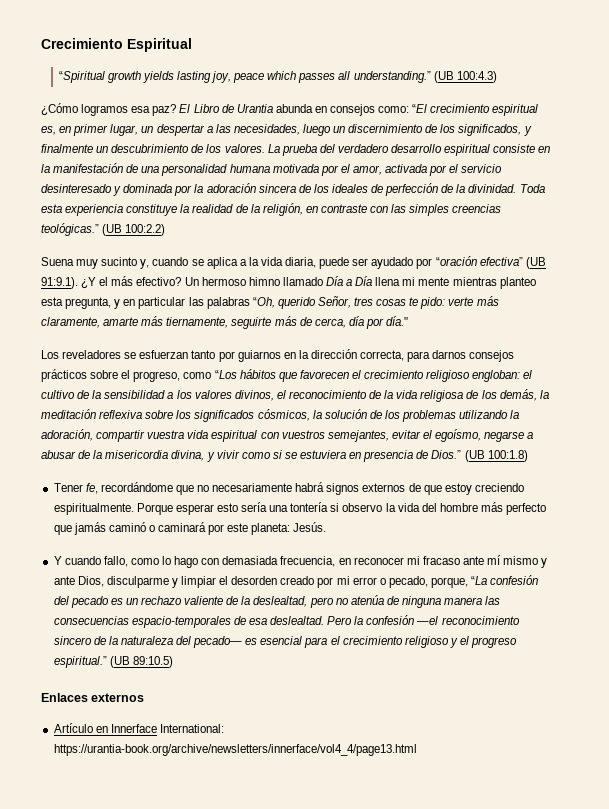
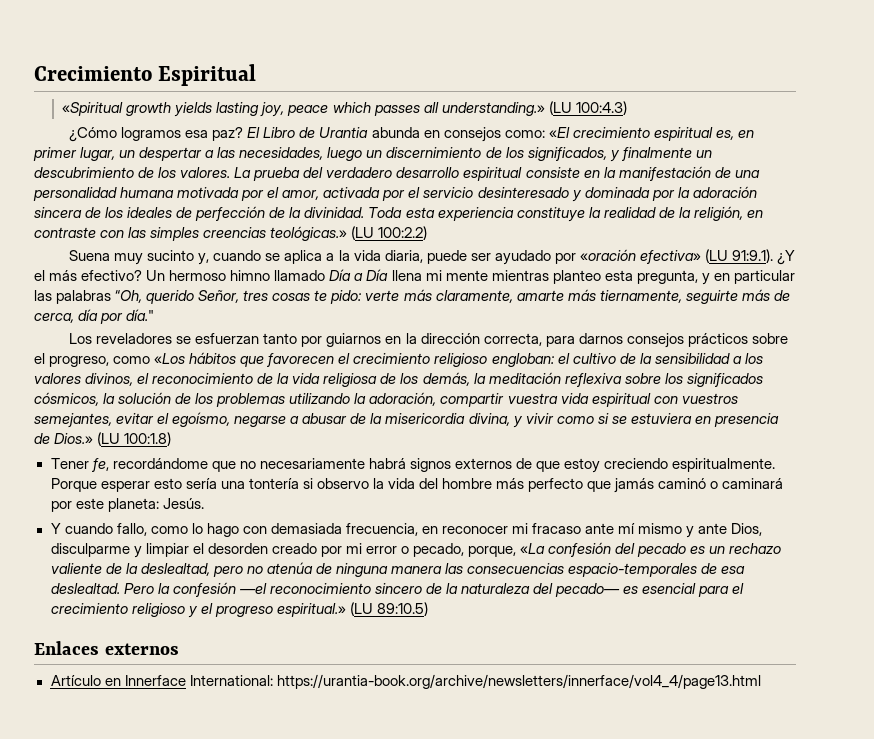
- “Spiritual growth yields lasting joy, peace which passes all understanding.” (UB 100:4.3)
+ «Spiritual growth yields lasting joy, peace which passes all understanding.» (LU 100:4.3)
- El Libro de Urantia abunda en consejos como: “El crecimiento espiritual es, en primer lugar, un despertar a las necesidades, luego un discernimiento de los significados, y finalmente un descubrimiento de los valores.
+ El Libro de Urantia abunda en consejos como: «El crecimiento espiritual es, en primer lugar, un despertar a las necesidades, luego un discernimiento de los significados, y finalmente un descubrimiento de los valores.
- Toda esta experiencia constituye la realidad de la religión, en contraste con las simples creencias teológicas.” (UB 100:2.2)
+ Toda esta experiencia constituye la realidad de la religión, en contraste con las simples creencias teológicas.» (LU 100:2.2)
- Suena muy sucinto y, cuando se aplica a la vida diaria, puede ser ayudado por “oración efectiva” (UB 91:9.1). ¿Y el más efectivo?
+ Suena muy sucinto y, cuando se aplica a la vida diaria, puede ser ayudado por «oración efectiva» (LU 91:9.1). ¿Y el más efectivo?
- Los reveladores se esfuerzan tanto por guiarnos en la dirección correcta, para darnos consejos prácticos sobre el progreso, como “Los hábitos que favorecen el crecimiento religioso engloban:
+ Los reveladores se esfuerzan tanto por guiarnos en la dirección correcta, para darnos consejos prácticos sobre el progreso, como «Los hábitos que favorecen el crecimiento religioso engloban:
- el cultivo de la sensibilidad a los valores divinos, el reconocimiento de la vida religiosa de los demás, la meditación reflexiva sobre los significados cósmicos, la solución de los problemas utilizando la adoración, compartir vuestra vida espiritual con vuestros semejantes, evitar el egoísmo, negarse a abusar de la misericordia divina, y vivir como si se estuviera en presencia de Dios.” (UB 100:1.8)
+ el cultivo de la sensibilidad a los valores divinos, el reconocimiento de la vida religiosa de los demás, la meditación reflexiva sobre los significados cósmicos, la solución de los problemas utilizando la adoración, compartir vuestra vida espiritual con vuestros semejantes, evitar el egoísmo, negarse a abusar de la misericordia divina, y vivir como si se estuviera en presencia de Dios.» (LU 100:1.8)
- Y cuando fallo, como lo hago con demasiada frecuencia, en reconocer mi fracaso ante mí mismo y ante Dios, disculparme y limpiar el desorden creado por mi error o pecado, porque, “La confesión del pecado es un rechazo valiente de la deslealtad, pero no atenúa de ninguna manera las consecuencias espacio-temporales de esa deslealtad.
+ Y cuando fallo, como lo hago con demasiada frecuencia, en reconocer mi fracaso ante mí mismo y ante Dios, disculparme y limpiar el desorden creado por mi error o pecado, porque, «La confesión del pecado es un rechazo valiente de la deslealtad, pero no atenúa de ninguna manera las consecuencias espacio-temporales de esa deslealtad.
- Pero la confesión —el reconocimiento sincero de la naturaleza del pecado— es esencial para el crecimiento religioso y el progreso espiritual.” (UB 89:10.5)
+ Pero la confesión —el reconocimiento sincero de la naturaleza del pecado— es esencial para el crecimiento religioso y el progreso espiritual.» (LU 89:10.5)

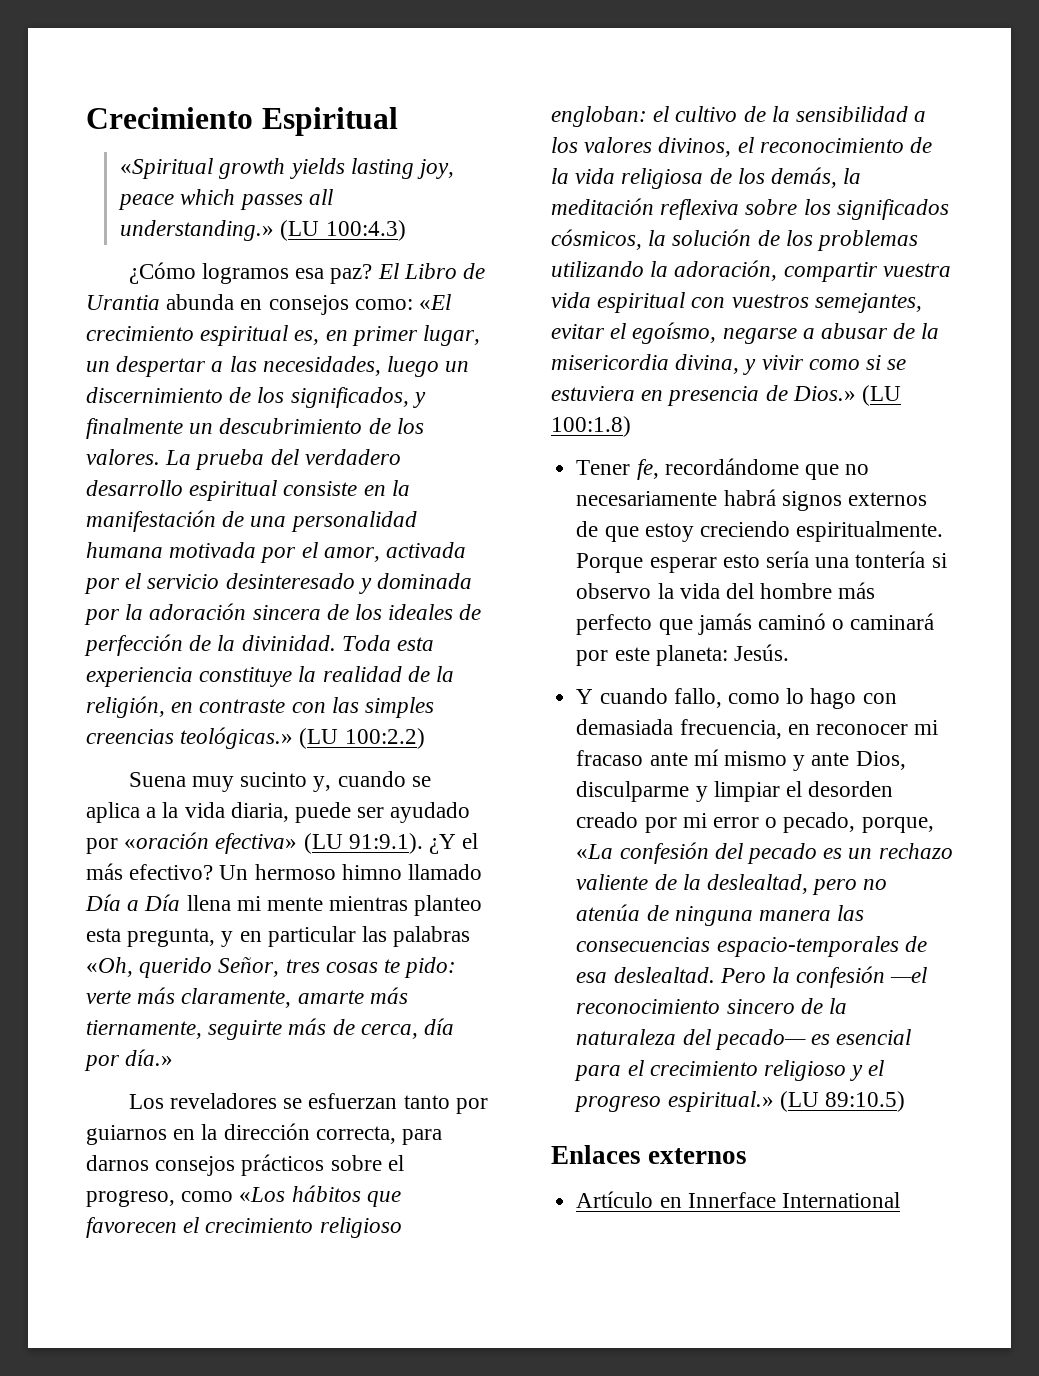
- Un hermoso himno llamado Día a Día llena mi mente mientras planteo esta pregunta, y en particular las palabras “Oh, querido Señor, tres cosas te pido: verte más claramente, amarte más tiernamente, seguirte más de cerca, día por día."
+ Un hermoso himno llamado Día a Día llena mi mente mientras planteo esta pregunta, y en particular las palabras «Oh, querido Señor, tres cosas te pido: verte más claramente, amarte más tiernamente, seguirte más de cerca, día por día.»
- Artículo en Innerface International: https://urantia-book.org/archive/newsletters/innerface/vol4_4/page13.html
+ Artículo en Innerface International

